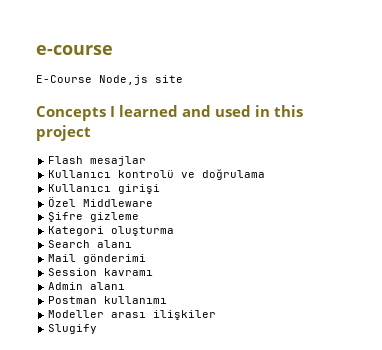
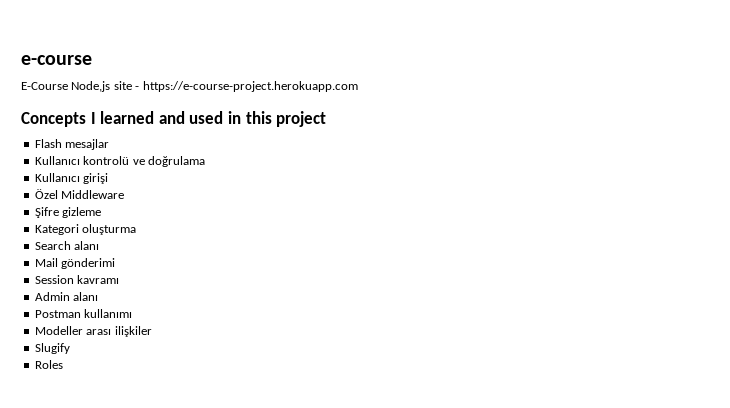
- E-Course Node,js site
+ E-Course Node,js site - https://e-course-project.herokuapp.com
+ Roles

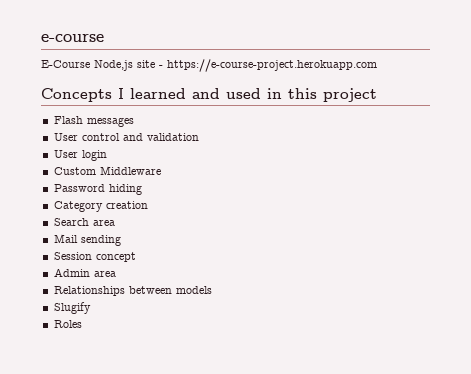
- Flash mesajlar
- Kullanıcı kontrolü ve doğrulama
- Kullanıcı girişi
- Özel Middleware
- Şifre gizleme
- Kategori oluşturma
+ Flash messages
+ User control and validation
+ User login
+ Custom Middleware
+ Password hiding
+ Category creation
- Search alanı
+ Search area
- Mail gönderimi
+ Mail sending
- Session kavramı
+ Session concept
- Admin alanı
- Postman kullanımı
- Modeller arası ilişkiler
+ Admin area
+ Relationships between models

